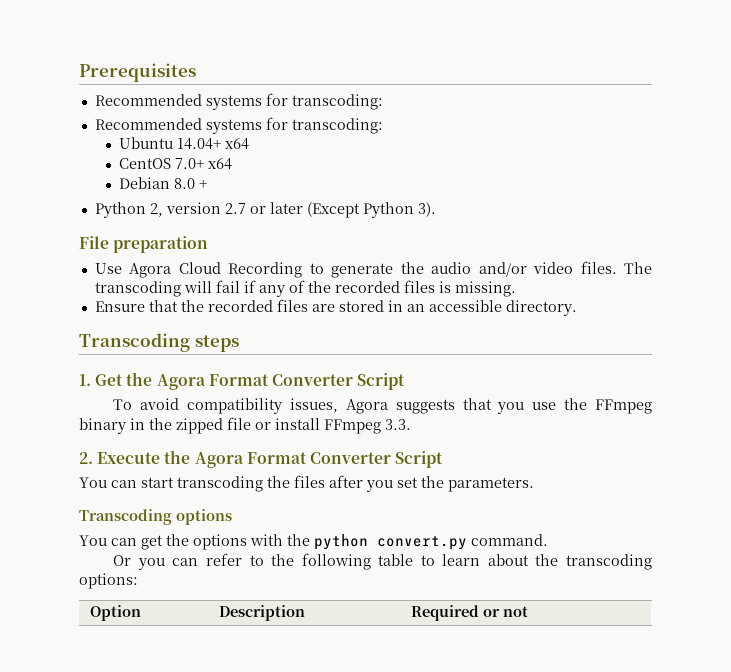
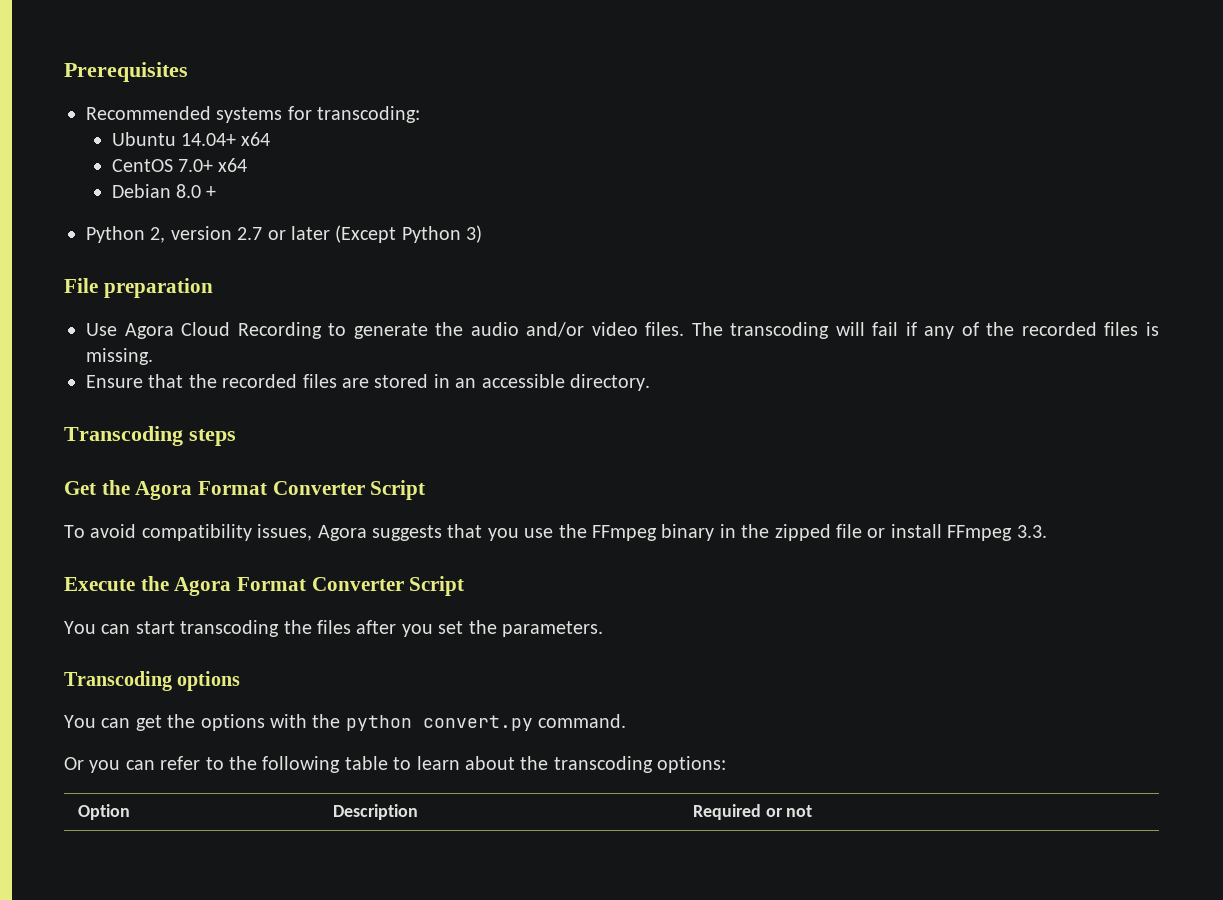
  Prerequisites
- Recommended systems for transcoding:
- Python 2, version 2.7 or later (Except Python 3).
+ Python 2, version 2.7 or later (Except Python 3)
- 1. Get the Agora Format Converter Script
+ Get the Agora Format Converter Script
- 2. Execute the Agora Format Converter Script
+ Execute the Agora Format Converter Script

